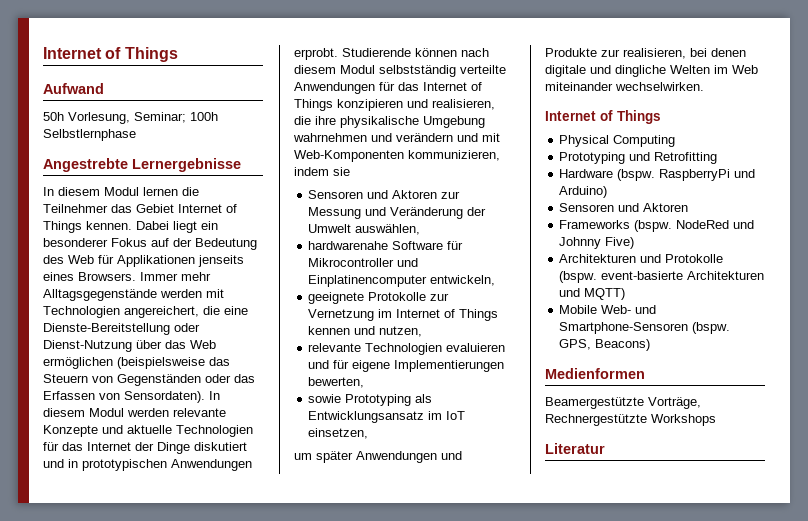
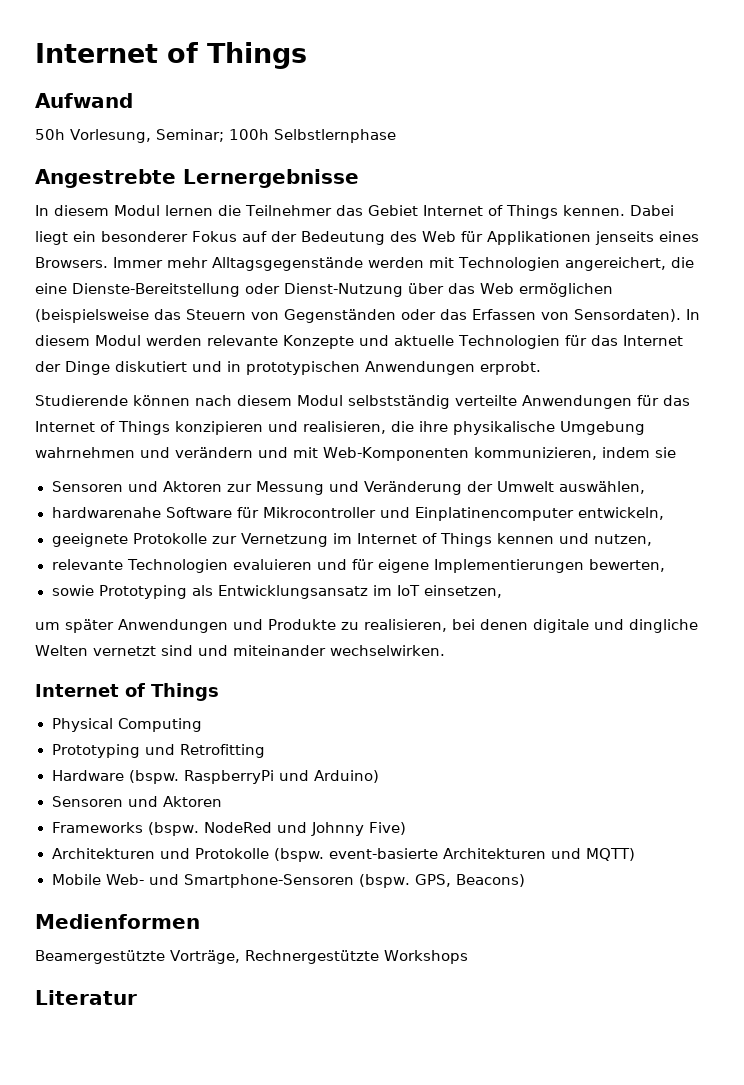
- In diesem Modul werden relevante Konzepte und aktuelle Technologien für das Internet der Dinge diskutiert und in prototypischen Anwendungen erprobt. Studierende können nach diesem Modul selbstständig verteilte Anwendungen für das Internet of Things konzipieren und realisieren, die ihre physikalische Umgebung wahrnehmen und verändern und mit Web-Komponenten kommunizieren, indem sie
+ In diesem Modul werden relevante Konzepte und aktuelle Technologien für das Internet der Dinge diskutiert und in prototypischen Anwendungen erprobt.
+ Studierende können nach diesem Modul selbstständig verteilte Anwendungen für das Internet of Things konzipieren und realisieren, die ihre physikalische Umgebung wahrnehmen und verändern und mit Web-Komponenten kommunizieren, indem sie
- um später Anwendungen und Produkte zur realisieren, bei denen digitale und dingliche Welten im Web miteinander wechselwirken.
+ um später Anwendungen und Produkte zu realisieren, bei denen digitale und dingliche Welten vernetzt sind und miteinander wechselwirken.

